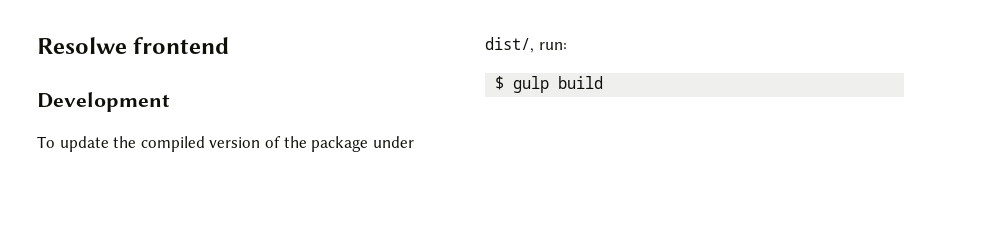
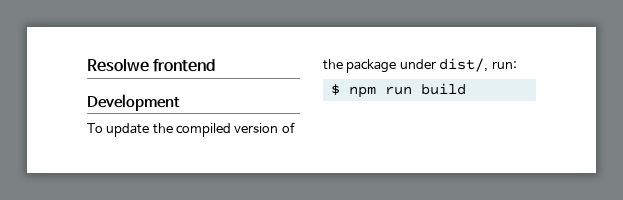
- $ gulp build
+ $ npm run build

